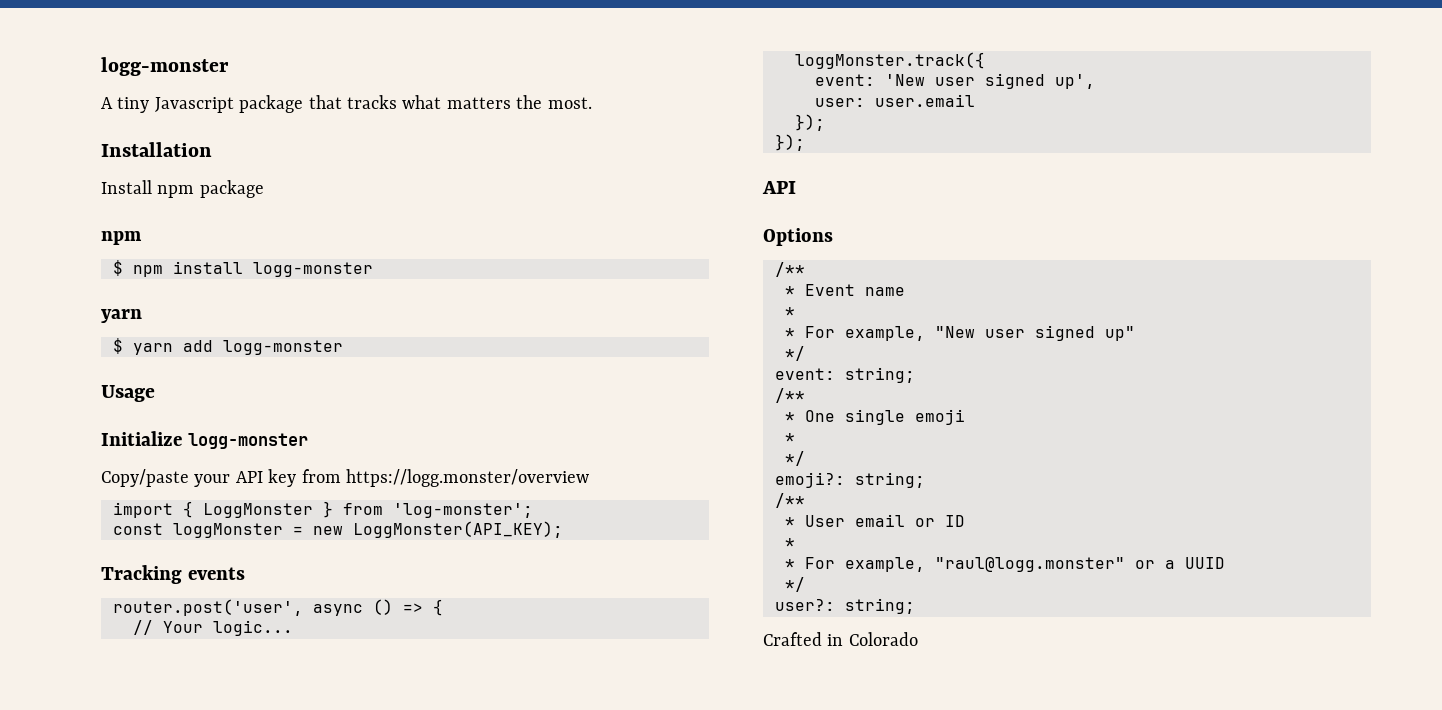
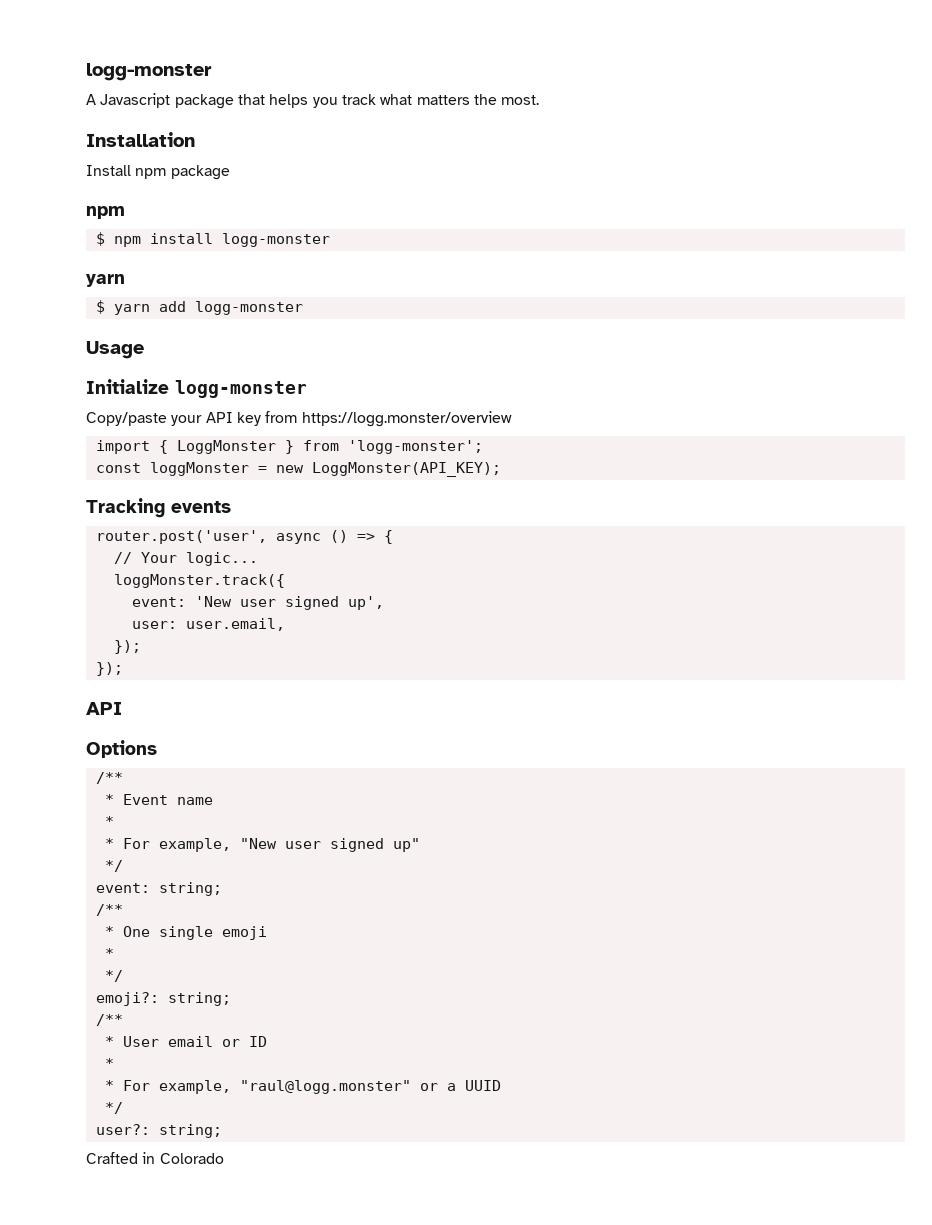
- A tiny Javascript package that tracks what matters the most.
+ A Javascript package that helps you track what matters the most.
- import { LoggMonster } from 'log-monster';
+ import { LoggMonster } from 'logg-monster';
- user: user.email
+ user: user.email,

